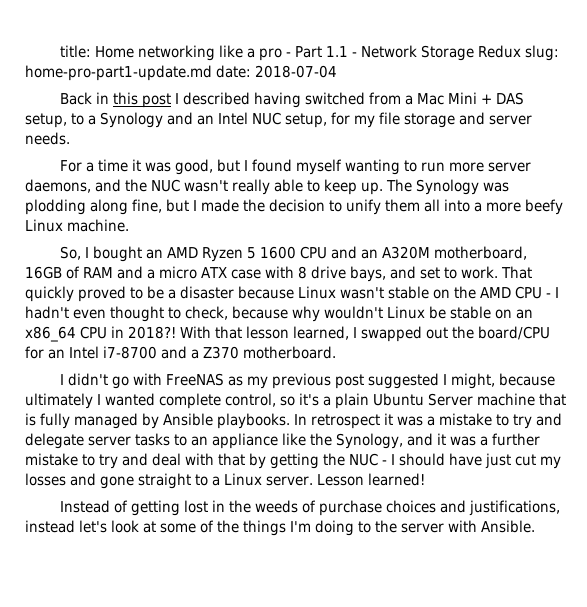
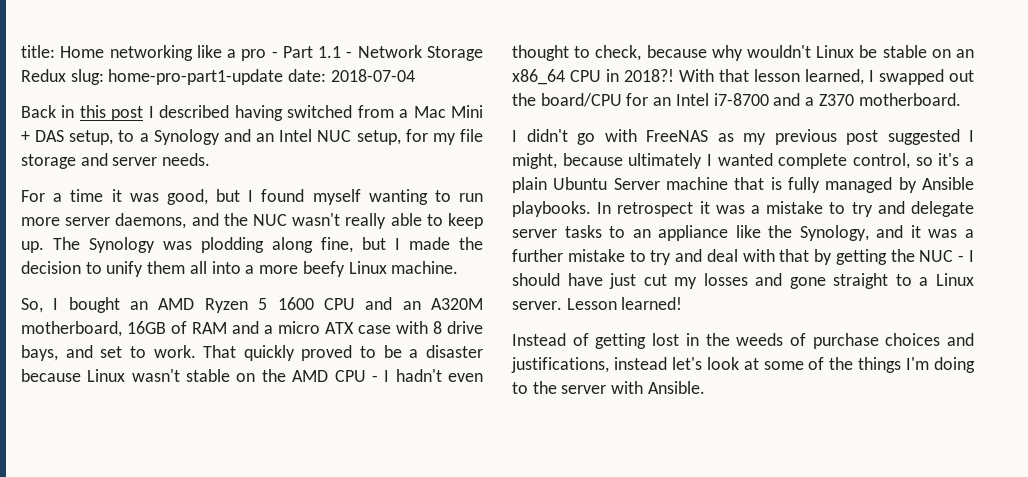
- title: Home networking like a pro - Part 1.1 - Network Storage Redux slug: home-pro-part1-update.md date: 2018-07-04
+ title: Home networking like a pro - Part 1.1 - Network Storage Redux slug: home-pro-part1-update date: 2018-07-04

